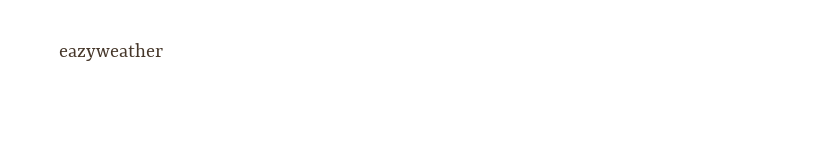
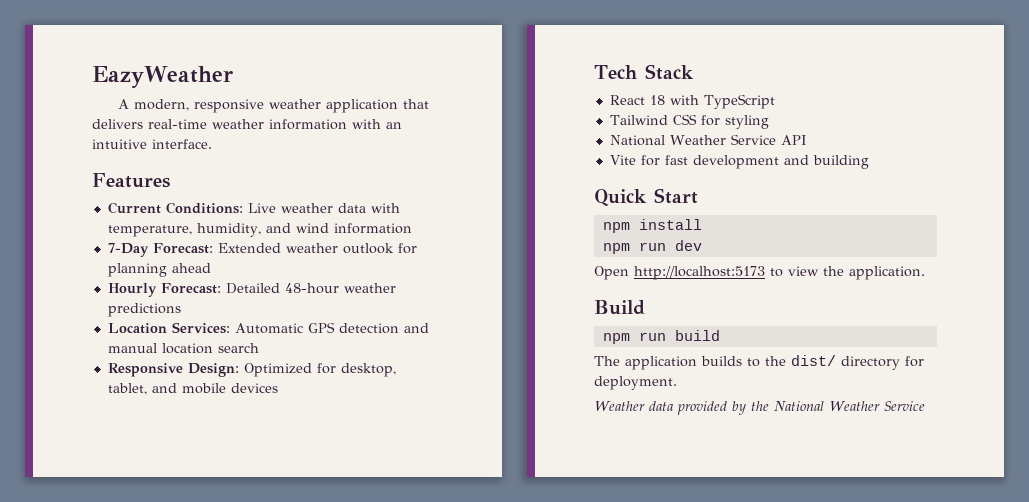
- eazyweather
+ EazyWeather
+ A modern, responsive weather application that delivers real-time weather information with an intuitive interface.
+ Features
+ Current Conditions: Live weather data with temperature, humidity, and wind information
+ 7-Day Forecast: Extended weather outlook for planning ahead
+ Hourly Forecast: Detailed 48-hour weather predictions
+ Location Services: Automatic GPS detection and manual location search
+ Responsive Design: Optimized for desktop, tablet, and mobile devices
+ Tech Stack
+ React 18 with TypeScript
+ Tailwind CSS for styling
+ National Weather Service API
+ Vite for fast development and building
+ Quick Start
+ npm install
+ npm run dev
+ Open http://localhost:5173 to view the application.
+ Build
+ npm run build
+ The application builds to the dist/ directory for deployment.
+ Weather data provided by the National Weather Service

